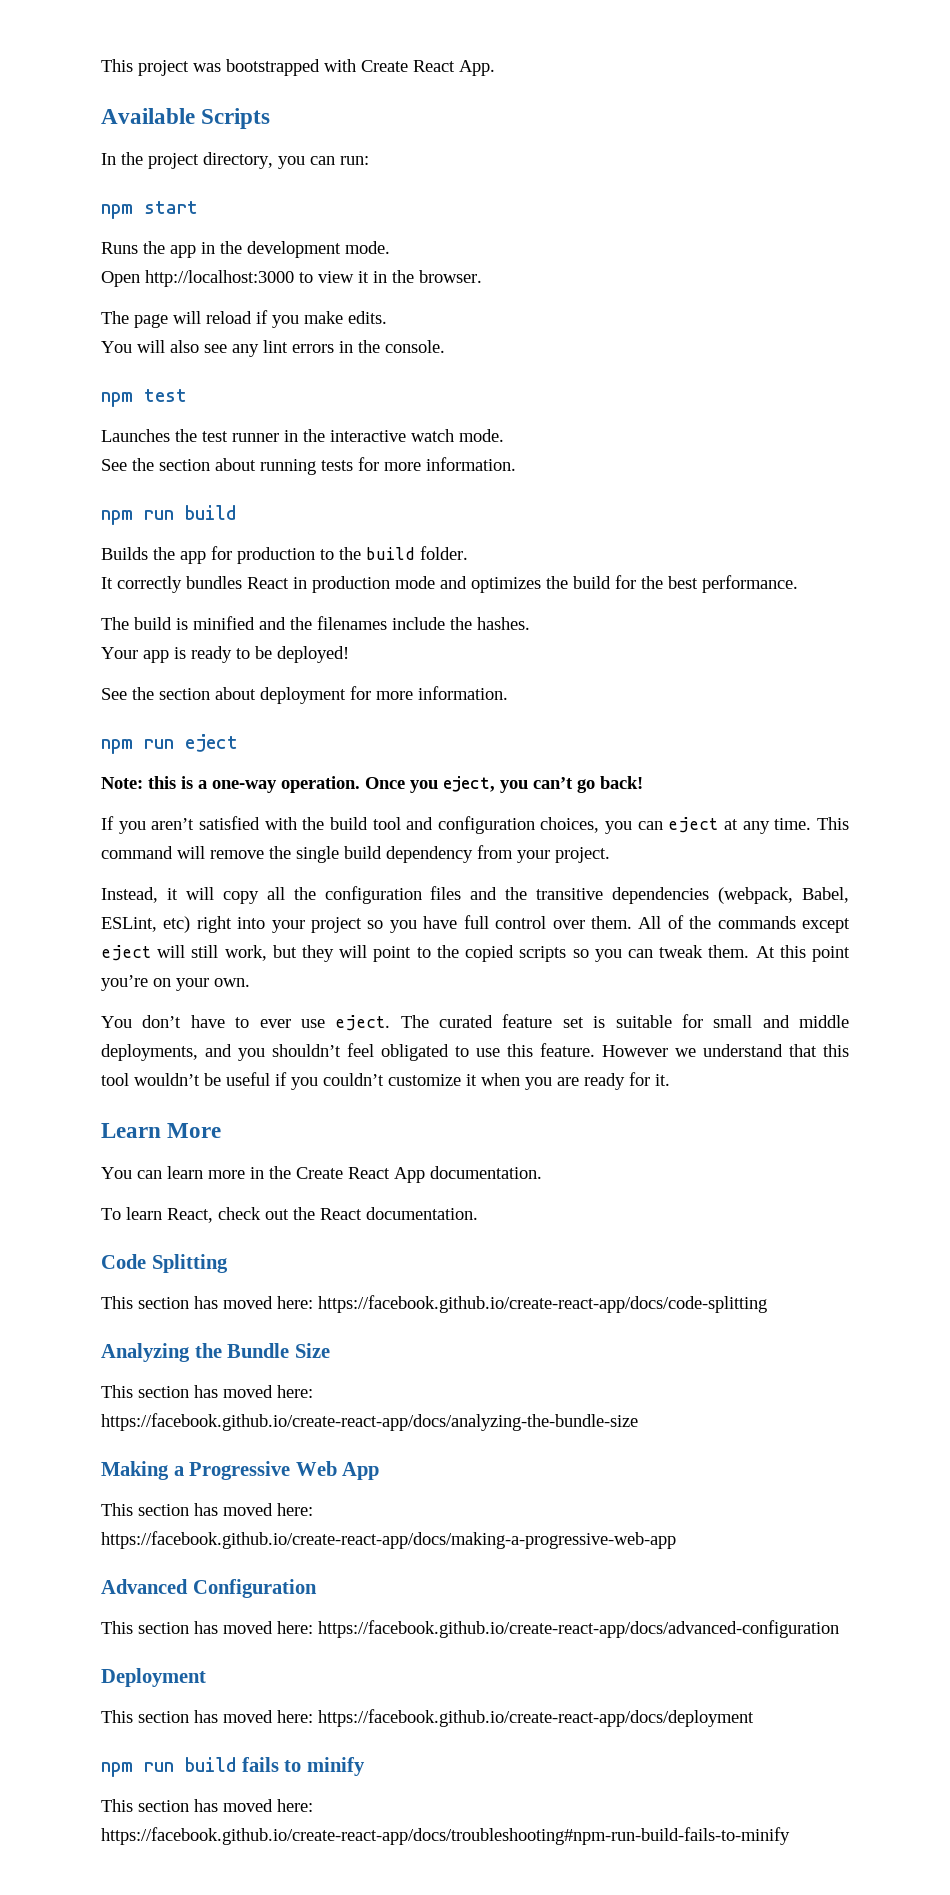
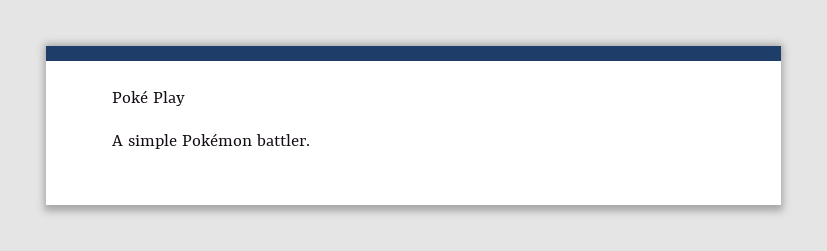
- This project was bootstrapped with Create React App.
- Available Scripts
- In the project directory, you can run:
- npm start
- Runs the app in the development mode.
- Open http://localhost:3000 to view it in the browser.
- The page will reload if you make edits.
- You will also see any lint errors in the console.
- npm test
- Launches the test runner in the interactive watch mode.
- See the section about running tests for more information.
- npm run build
- Builds the app for production to the build folder.
- It correctly bundles React in production mode and optimizes the build for the best performance.
- The build is minified and the filenames include the hashes.
- Your app is ready to be deployed!
- See the section about deployment for more information.
- npm run eject
- Note: this is a one-way operation. Once you eject, you can’t go back!
- If you aren’t satisfied with the build tool and configuration choices, you can eject at any time. This command will remove the single build dependency from your project.
- Instead, it will copy all the configuration files and the transitive dependencies (webpack, Babel, ESLint, etc) right into your project so you have full control over them. All of the commands except eject will still work, but they will point to the copied scripts so you can tweak them. At this point you’re on your own.
- You don’t have to ever use eject. The curated feature set is suitable for small and middle deployments, and you shouldn’t feel obligated to use this feature. However we understand that this tool wouldn’t be useful if you couldn’t customize it when you are ready for it.
- Learn More
- You can learn more in the Create React App documentation.
- To learn React, check out the React documentation.
- Code Splitting
- This section has moved here: https://facebook.github.io/create-react-app/docs/code-splitting
- Analyzing the Bundle Size
- This section has moved here: https://facebook.github.io/create-react-app/docs/analyzing-the-bundle-size
- Making a Progressive Web App
- This section has moved here: https://facebook.github.io/create-react-app/docs/making-a-progressive-web-app
- Advanced Configuration
- This section has moved here: https://facebook.github.io/create-react-app/docs/advanced-configuration
- Deployment
- This section has moved here: https://facebook.github.io/create-react-app/docs/deployment
- npm run build fails to minify
- This section has moved here: https://facebook.github.io/create-react-app/docs/troubleshooting#npm-run-build-fails-to-minify
+ Poké Play
+ A simple Pokémon battler.

